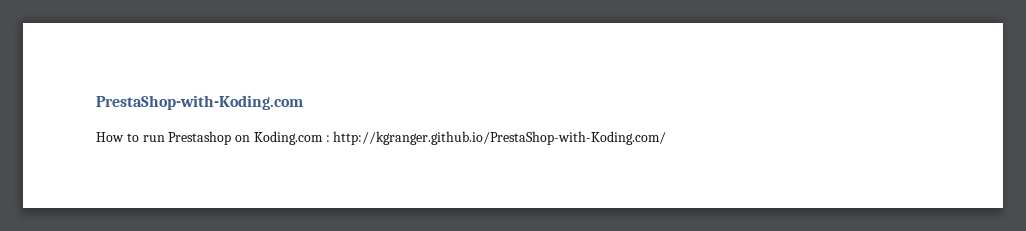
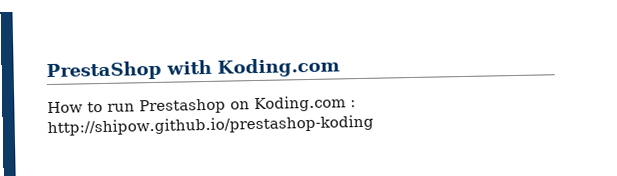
- PrestaShop-with-Koding.com
+ PrestaShop with Koding.com
- How to run Prestashop on Koding.com : http://kgranger.github.io/PrestaShop-with-Koding.com/
+ How to run Prestashop on Koding.com : http://shipow.github.io/prestashop-koding

